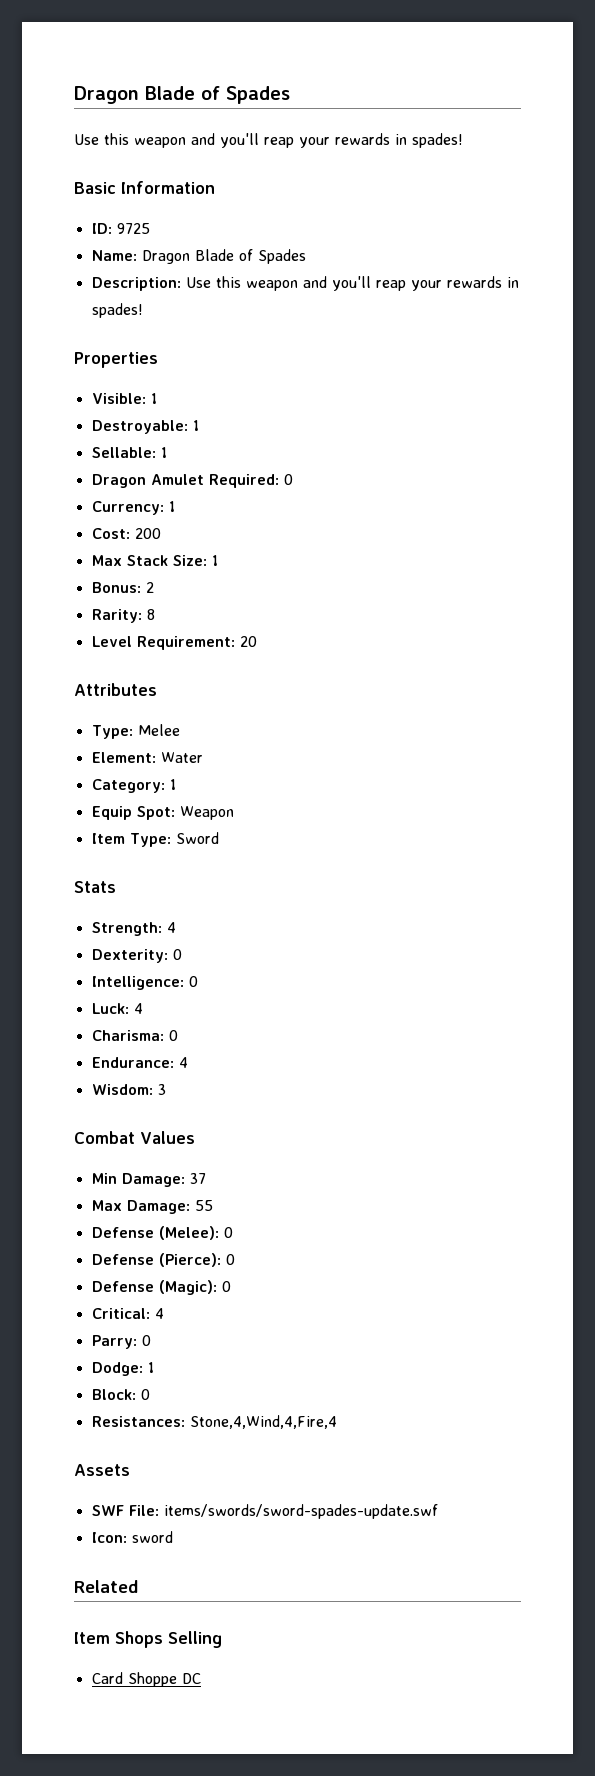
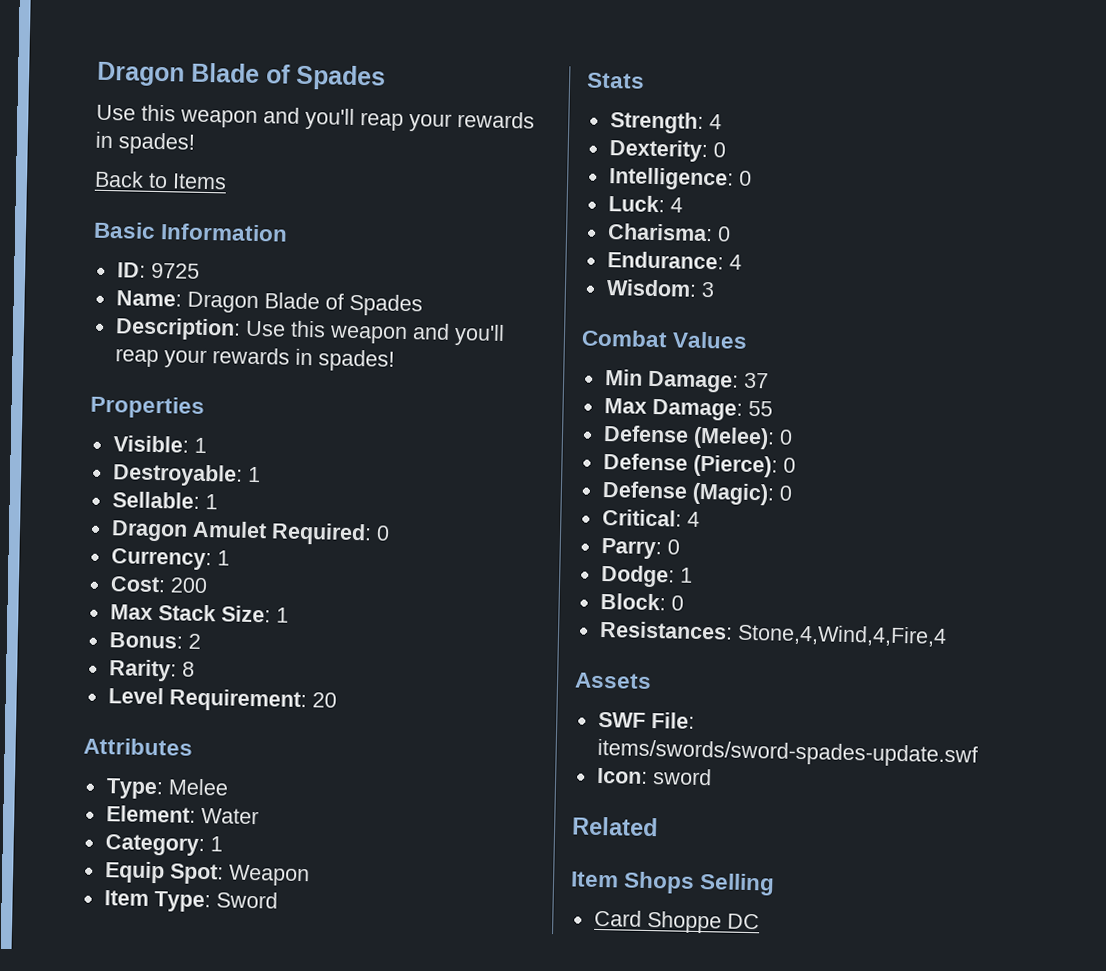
+ Back to Items

